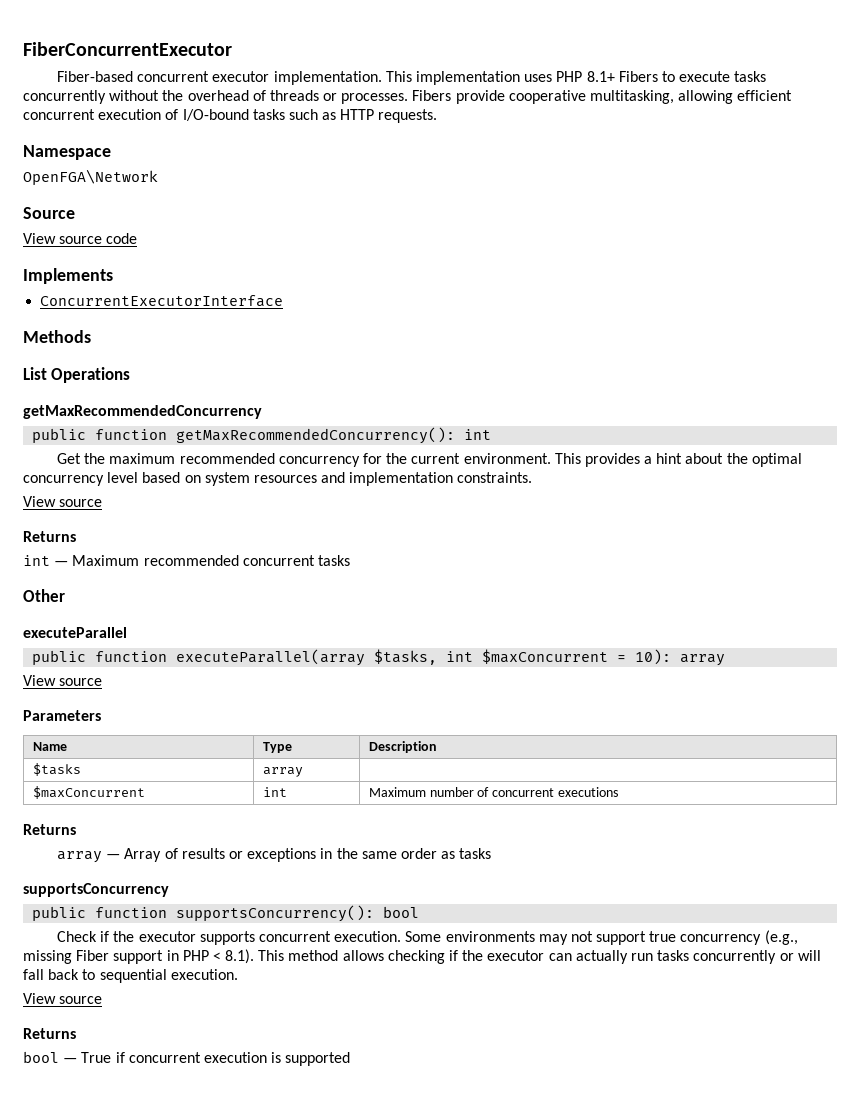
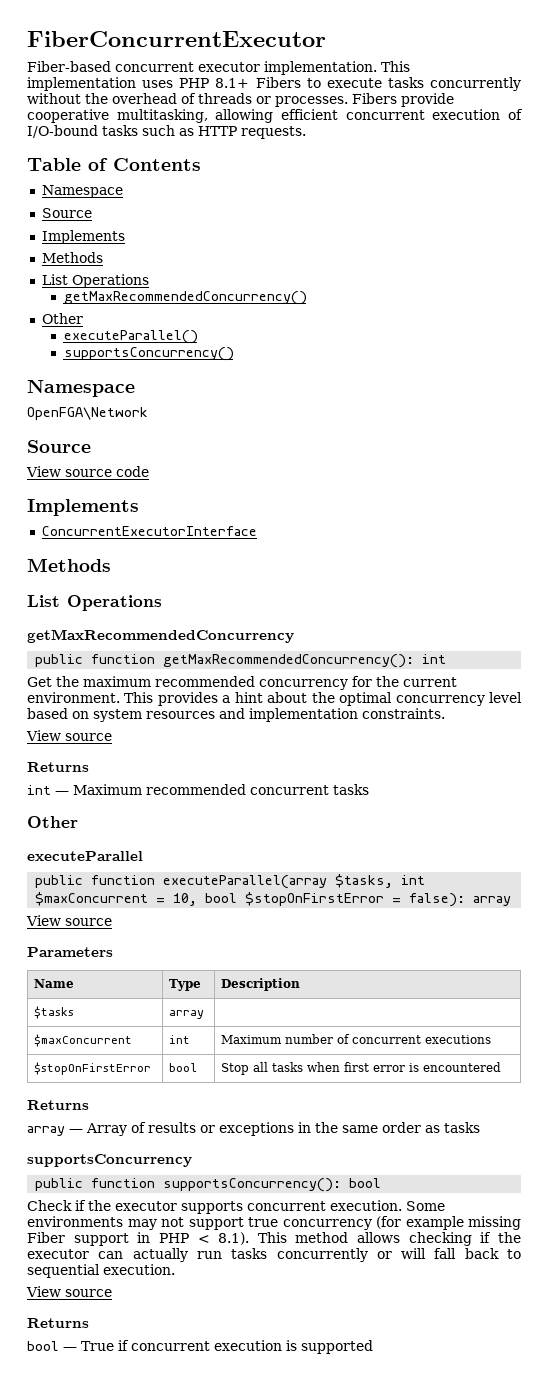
+ Table of Contents
+ Namespace
+ Source
+ Implements
+ Methods
+ List Operations
+ getMaxRecommendedConcurrency()
+ Other
+ executeParallel()
+ supportsConcurrency()
- public function executeParallel(array $tasks, int $maxConcurrent = 10): array
+ public function executeParallel(array $tasks, int $maxConcurrent = 10, bool $stopOnFirstError = false): array
+ $stopOnFirstError | bool | Stop all tasks when first error is encountered
- Some environments may not support true concurrency (e.g., missing Fiber support in PHP < 8.1). This method allows checking if the executor can actually run tasks concurrently or will fall back to sequential execution.
+ Some environments may not support true concurrency (for example missing Fiber support in PHP < 8.1). This method allows checking if the executor can actually run tasks concurrently or will fall back to sequential execution.

